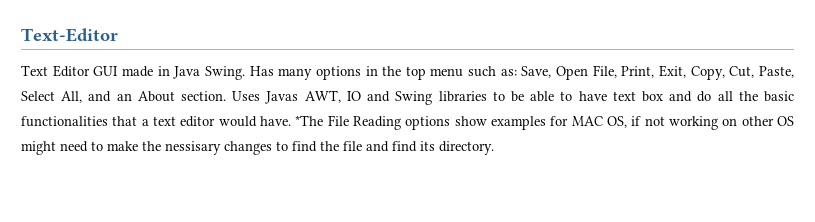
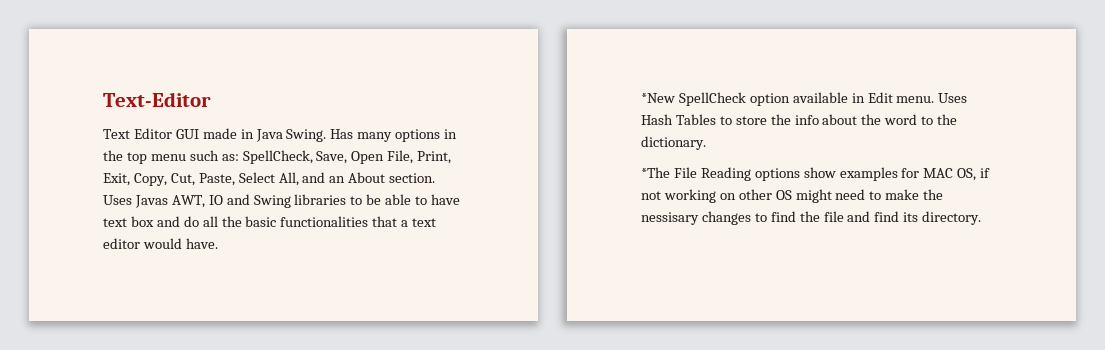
- Has many options in the top menu such as: Save, Open File, Print, Exit, Copy, Cut, Paste, Select All, and an About section.
+ Has many options in the top menu such as: SpellCheck, Save, Open File, Print, Exit, Copy, Cut, Paste, Select All, and an About section.
- Uses Javas AWT, IO and Swing libraries to be able to have text box and do all the basic functionalities that a text editor would have. *The File Reading options show examples for MAC OS, if not working on other OS might need to make the nessisary changes to find the file and find its directory.
+ Uses Javas AWT, IO and Swing libraries to be able to have text box and do all the basic functionalities that a text editor would have.
+ *New SpellCheck option available in Edit menu. Uses Hash Tables to store the info about the word to the dictionary.
+ *The File Reading options show examples for MAC OS, if not working on other OS might need to make the nessisary changes to find the file and find its directory.

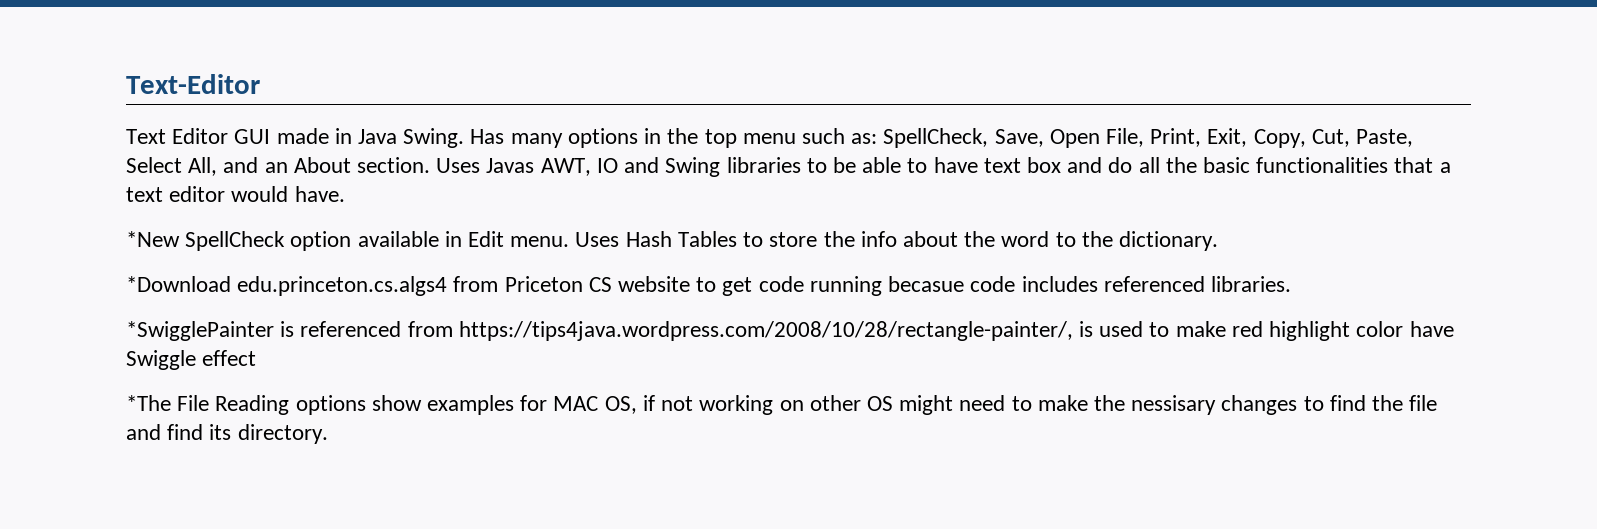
+ *Download edu.princeton.cs.algs4 from Priceton CS website to get code running becasue code includes referenced libraries.
+ *SwigglePainter is referenced from https://tips4java.wordpress.com/2008/10/28/rectangle-painter/, is used to make red highlight color have Swiggle effect

